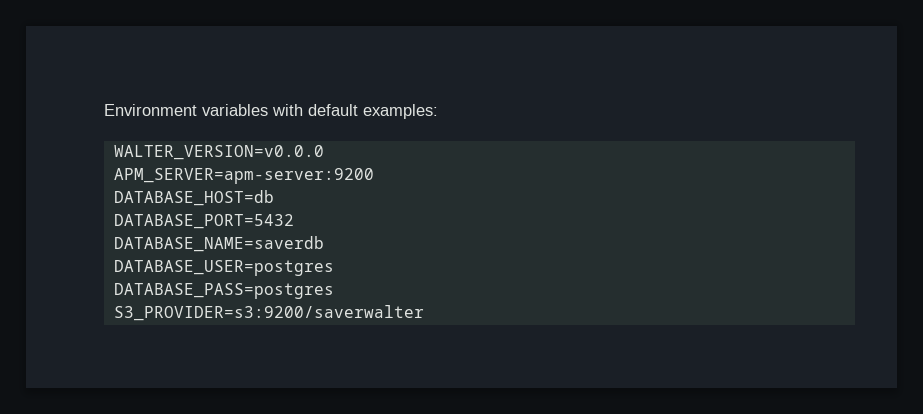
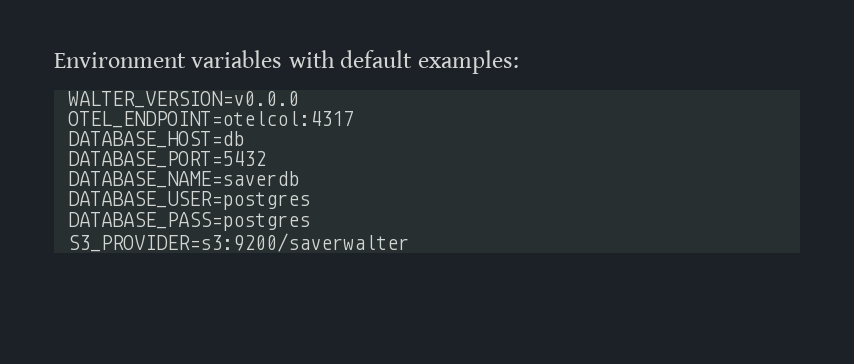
- APM_SERVER=apm-server:9200
+ OTEL_ENDPOINT=otelcol:4317

